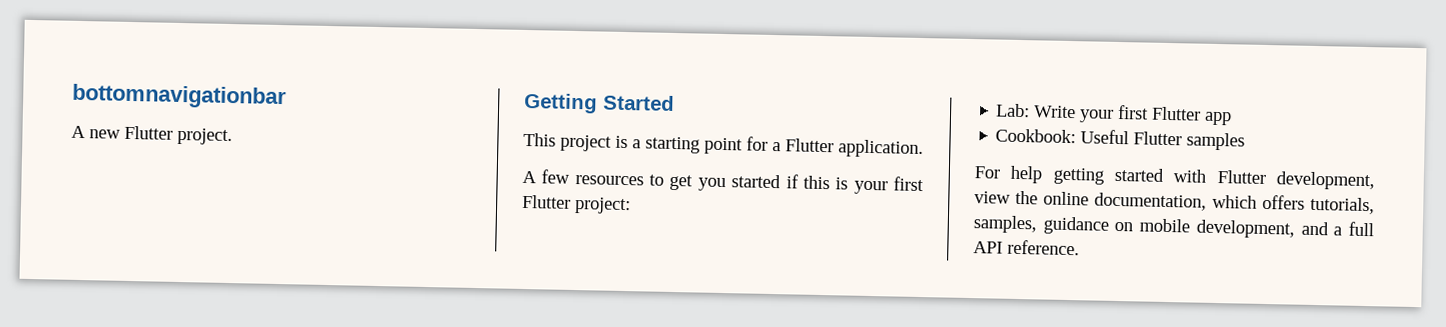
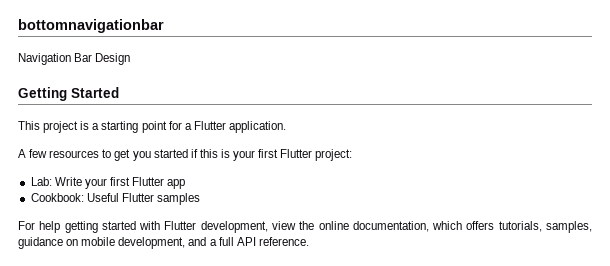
- A new Flutter project.
+ Navigation Bar Design

